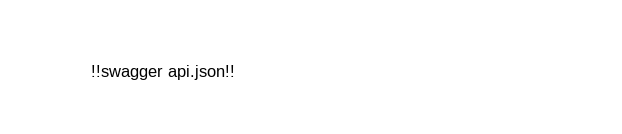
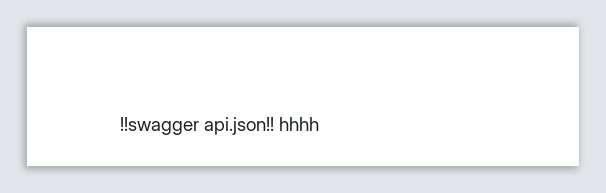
- !!swagger api.json!!
+ !!swagger api.json!! hhhh

